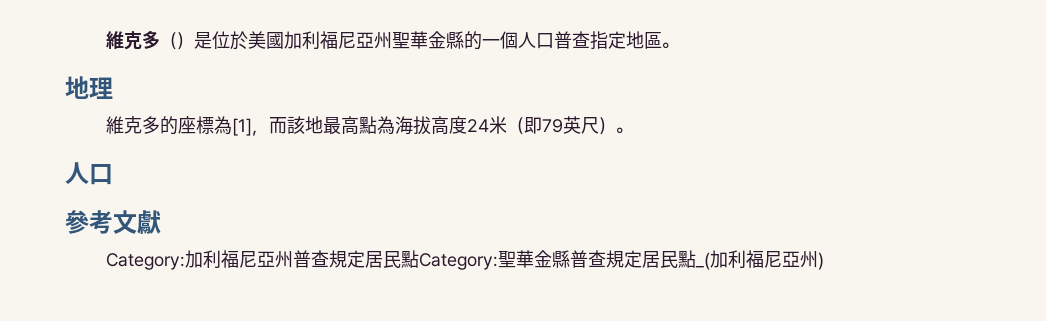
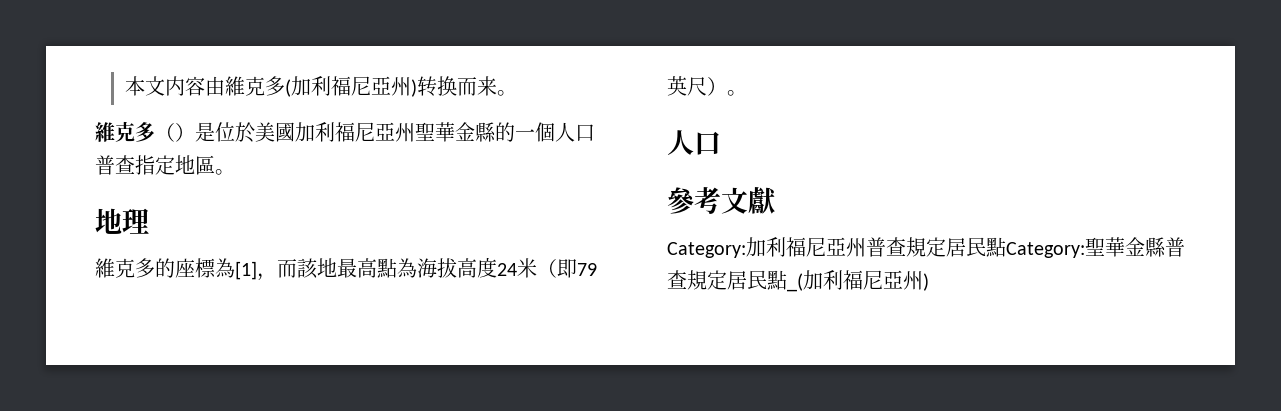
+ 本文内容由維克多(加利福尼亞州)转换而来。

